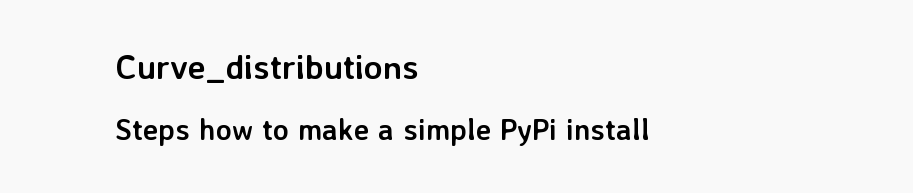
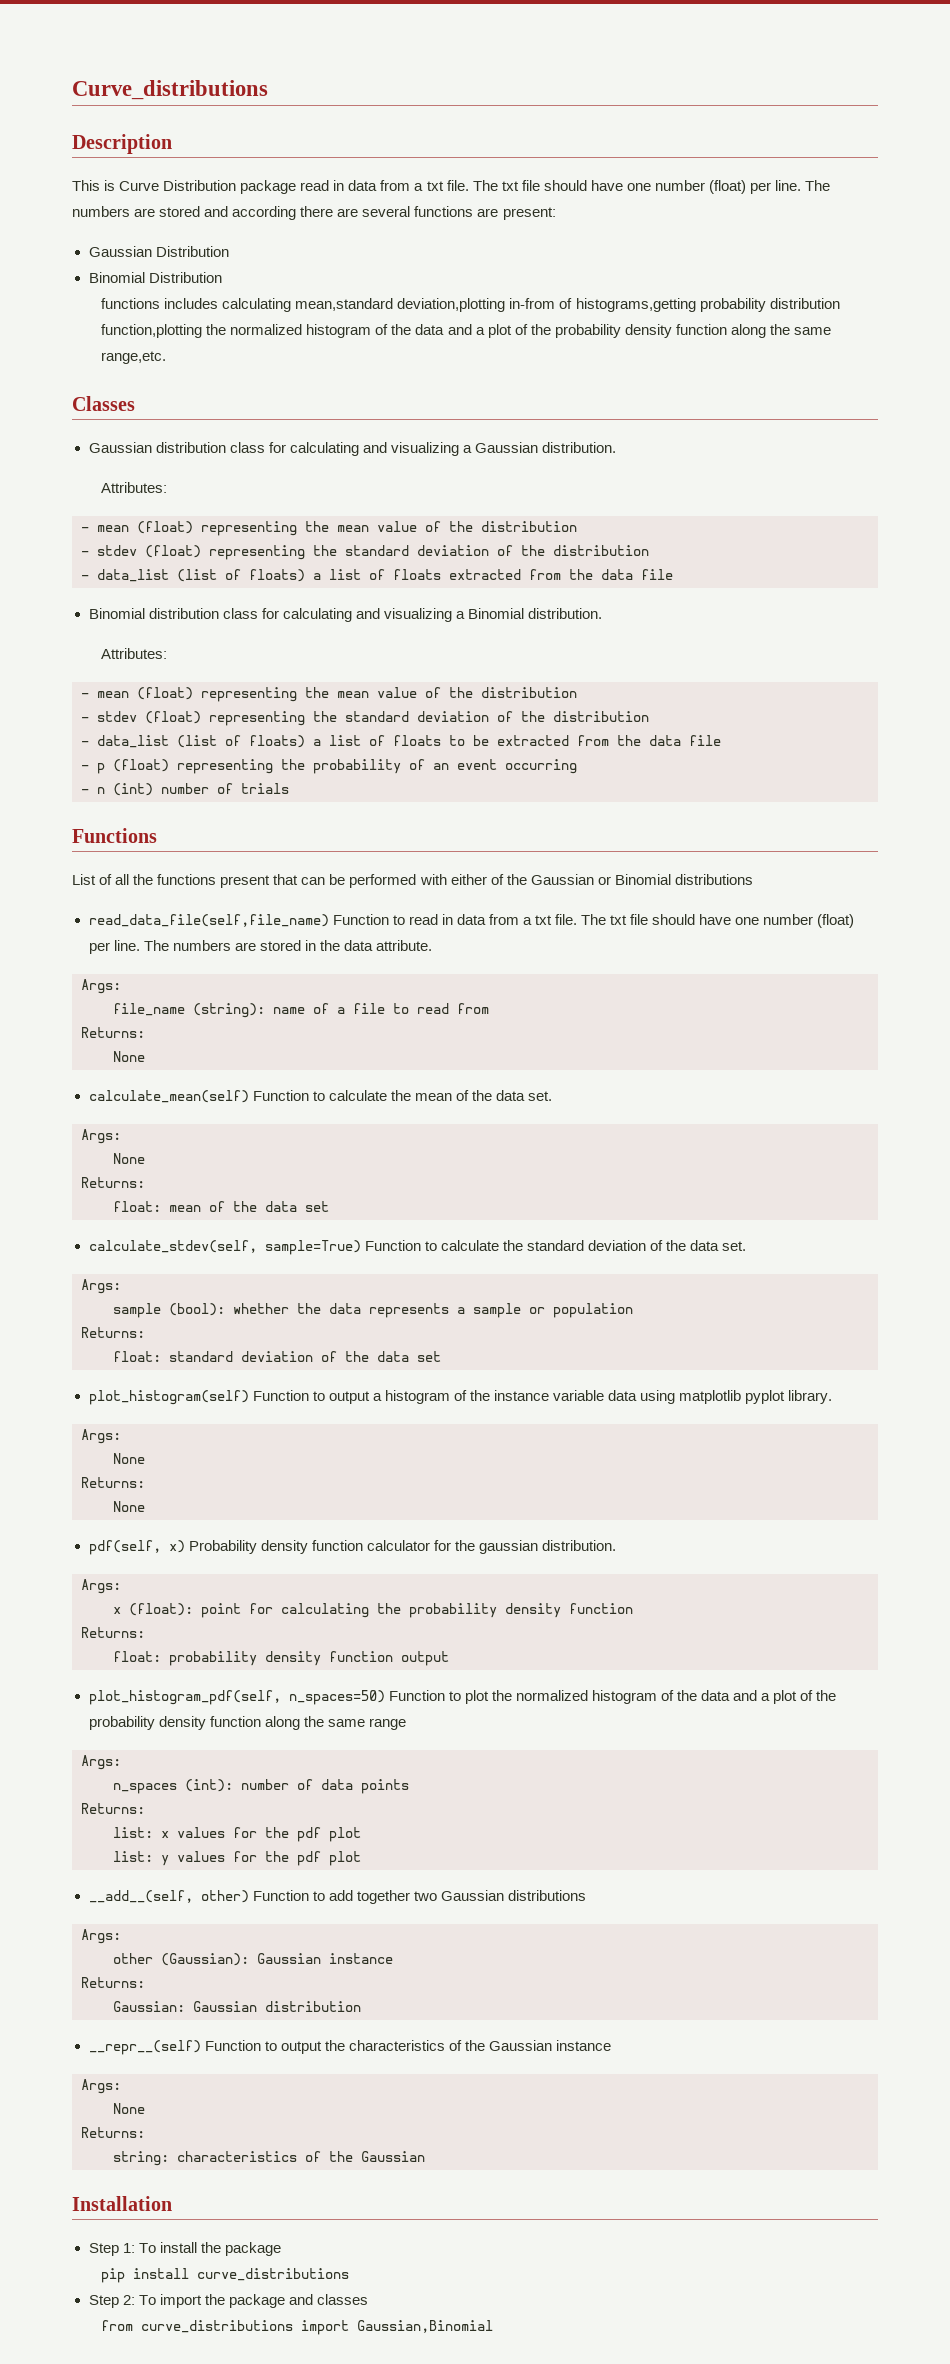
- Steps how to make a simple PyPi install
+ Description
+ This is Curve Distribution package read in data from a txt file. The txt file should have one number (float) per line. The numbers are stored and according there are several functions are present:
+ Gaussian Distribution
+ Binomial Distribution
+ functions includes calculating mean,standard deviation,plotting in-from of histograms,getting probability distribution function,plotting the normalized histogram of the data and a plot of the probability density function along the same range,etc.
+ Classes
+ Gaussian distribution class for calculating and visualizing a Gaussian distribution.
+ Attributes:
+ - mean (float) representing the mean value of the distribution
+ - stdev (float) representing the standard deviation of the distribution
+ - data_list (list of floats) a list of floats extracted from the data file
+ Binomial distribution class for calculating and visualizing a Binomial distribution.
+ Attributes:
+ - mean (float) representing the mean value of the distribution
+ - stdev (float) representing the standard deviation of the distribution
+ - data_list (list of floats) a list of floats to be extracted from the data file
+ - p (float) representing the probability of an event occurring
+ - n (int) number of trials
+ Functions
+ List of all the functions present that can be performed with either of the Gaussian or Binomial distributions
+ read_data_file(self,file_name) Function to read in data from a txt file. The txt file should have one number (float) per line. The numbers are stored in the data attribute.
+ Args:
+ file_name (string): name of a file to read from
+ Returns:
+ None
+ calculate_mean(self) Function to calculate the mean of the data set.
+ Args:
+ None
+ Returns:
+ float: mean of the data set
+ calculate_stdev(self, sample=True) Function to calculate the standard deviation of the data set.
+ Args:
+ sample (bool): whether the data represents a sample or population
+ Returns:
+ float: standard deviation of the data set
+ plot_histogram(self) Function to output a histogram of the instance variable data using matplotlib pyplot library.
+ Args:
+ None
+ Returns:
+ None
+ pdf(self, x) Probability density function calculator for the gaussian distribution.
+ Args:
+ x (float): point for calculating the probability density function
+ Returns:
+ float: probability density function output
+ plot_histogram_pdf(self, n_spaces=50) Function to plot the normalized histogram of the data and a plot of the probability density function along the same range
+ Args:
+ n_spaces (int): number of data points
+ Returns:
+ list: x values for the pdf plot
+ list: y values for the pdf plot
+ __add__(self, other) Function to add together two Gaussian distributions
+ Args:
+ other (Gaussian): Gaussian instance
+ Returns:
+ Gaussian: Gaussian distribution
+ __repr__(self) Function to output the characteristics of the Gaussian instance
+ Args:
+ None
+ Returns:
+ string: characteristics of the Gaussian
+ Installation
+ Step 1: To install the package
+ pip install curve_distributions
+ Step 2: To import the package and classes
+ from curve_distributions import Gaussian,Binomial

